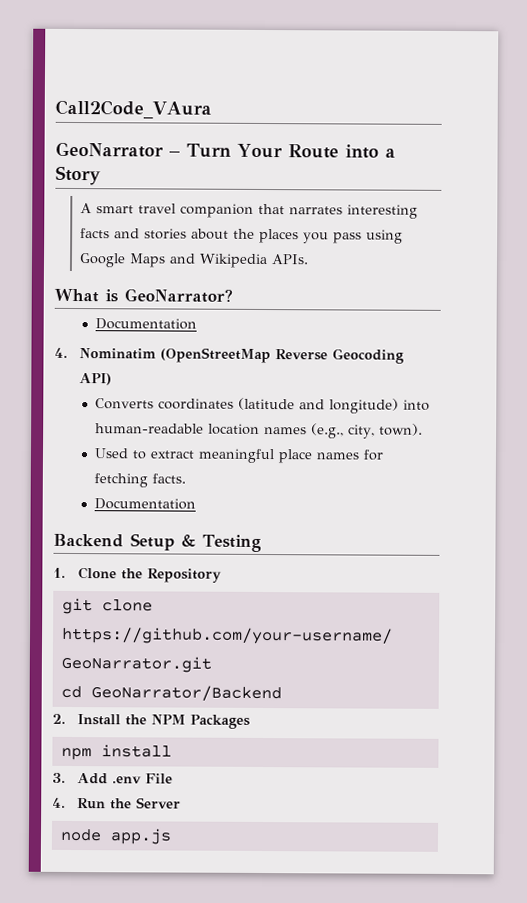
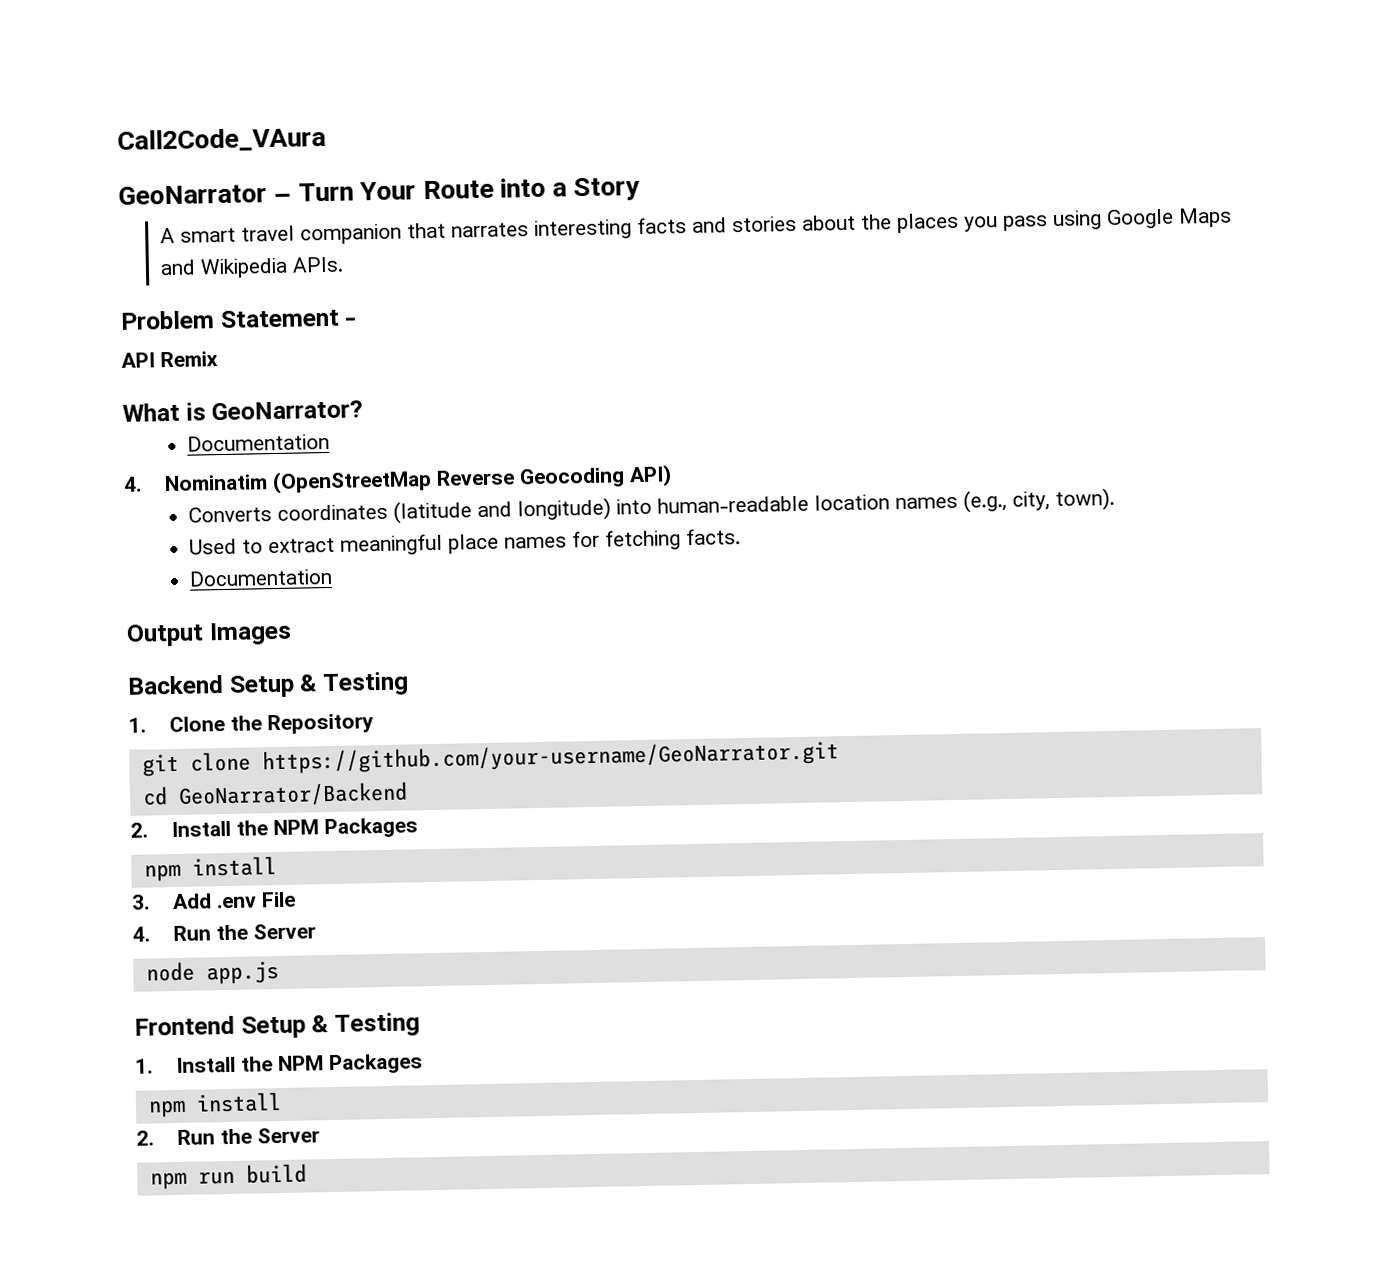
+ Problem Statement -
+ API Remix
+ Output Images
+ Frontend Setup & Testing
+ 1. Install the NPM Packages
+ npm install
+ 2. Run the Server
+ npm run build

